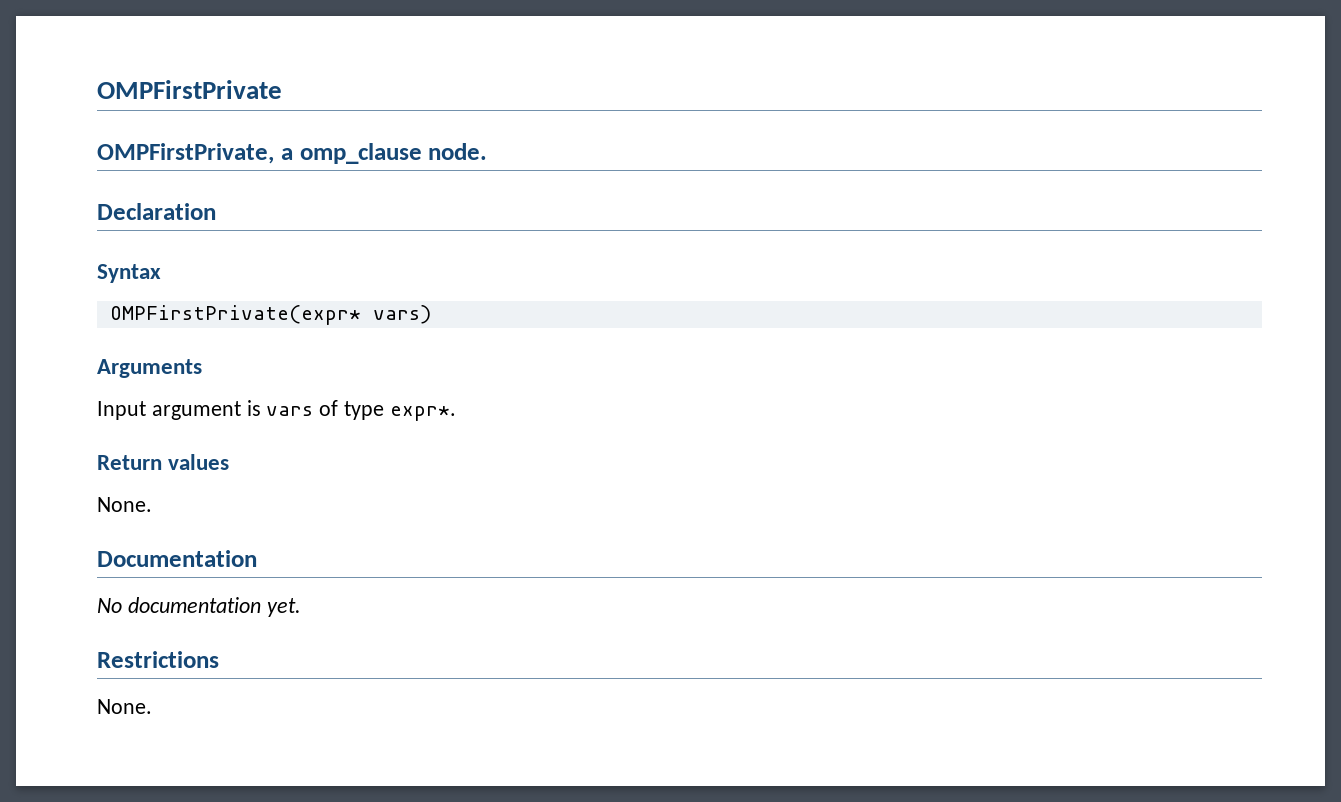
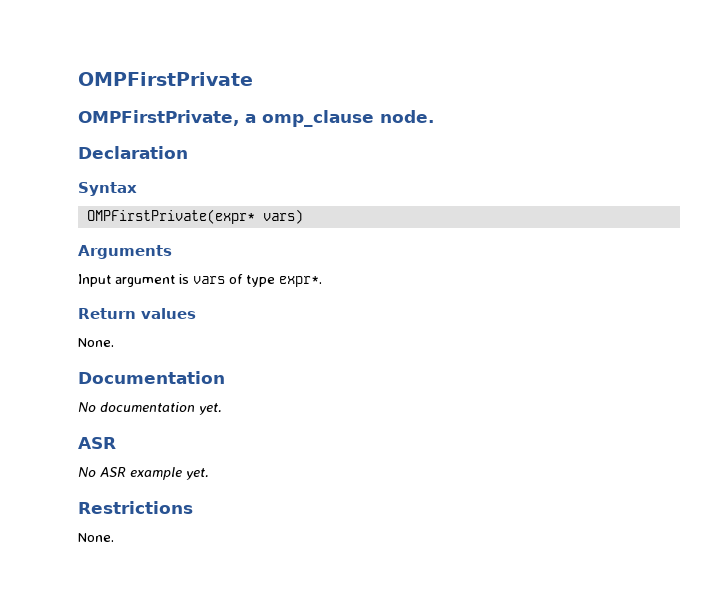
  No documentation yet.
+ ASR
+ No ASR example yet.

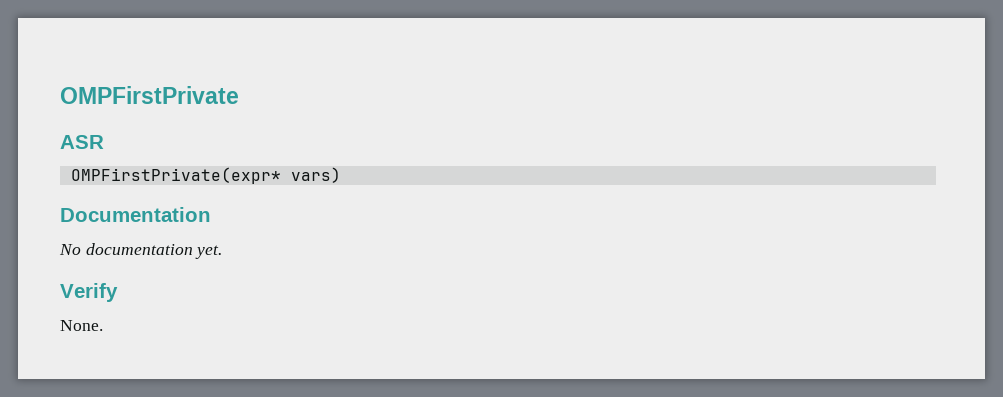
- OMPFirstPrivate, a omp_clause node.
- Declaration
- Syntax
+ ASR
  OMPFirstPrivate(expr* vars)
- Arguments
- Input argument is vars of type expr*.
- Return values
- None.
  Documentation
  No documentation yet.
- ASR
- No ASR example yet.
- Restrictions
+ Verify

